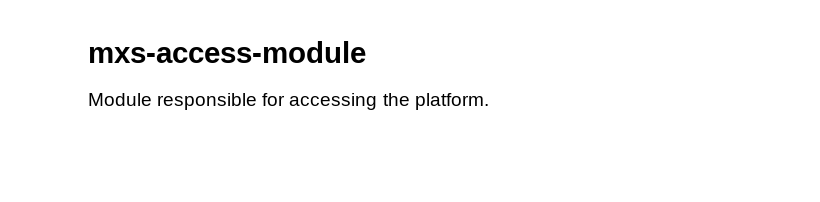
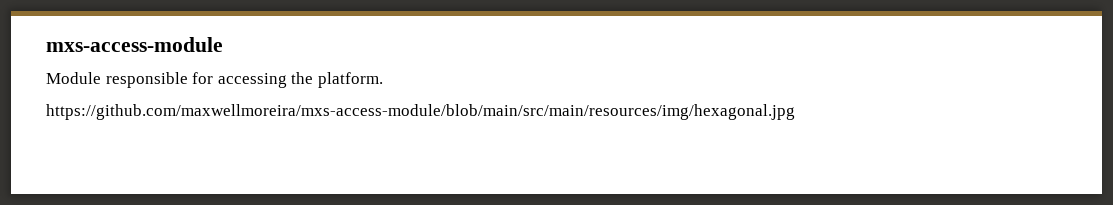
+ https://github.com/maxwellmoreira/mxs-access-module/blob/main/src/main/resources/img/hexagonal.jpg

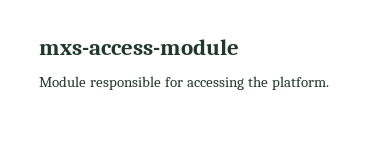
- https://github.com/maxwellmoreira/mxs-access-module/blob/main/src/main/resources/img/hexagonal.jpg

